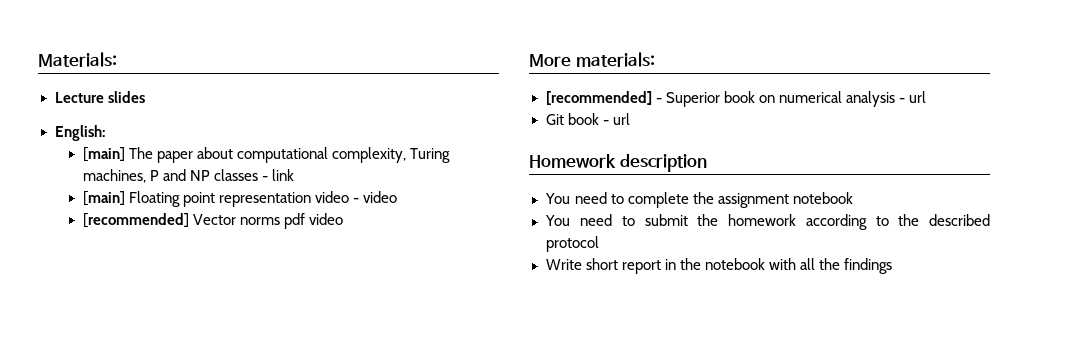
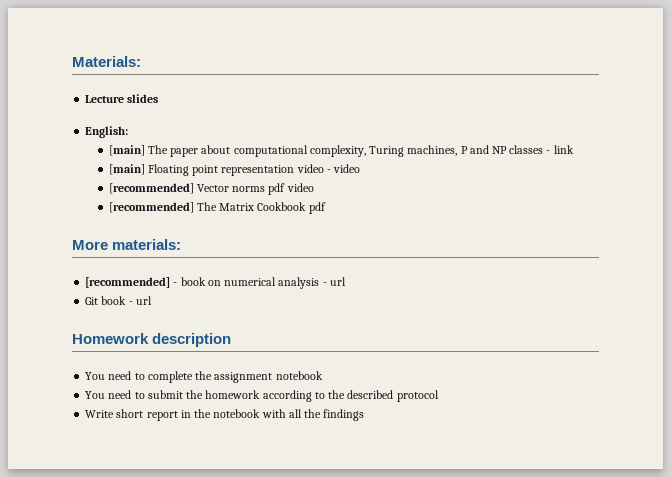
+ [recommended] The Matrix Cookbook pdf
- [recommended] - Superior book on numerical analysis - url
+ [recommended] - book on numerical analysis - url

